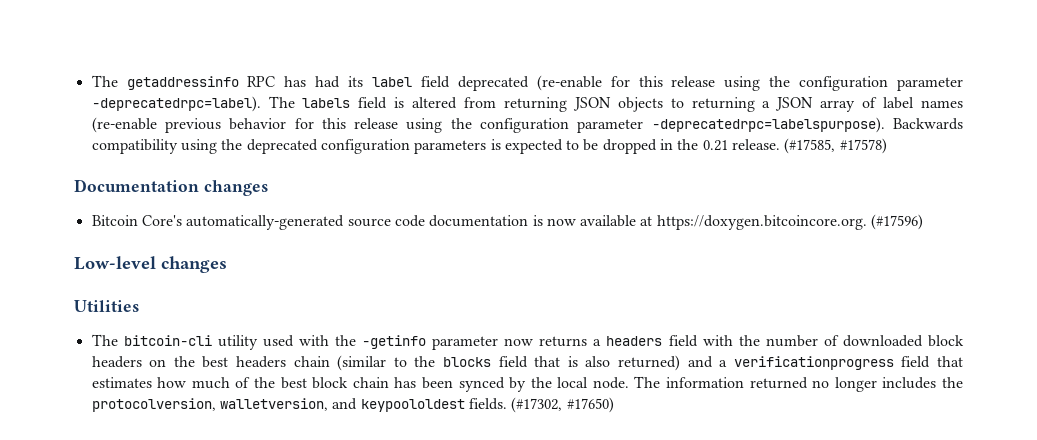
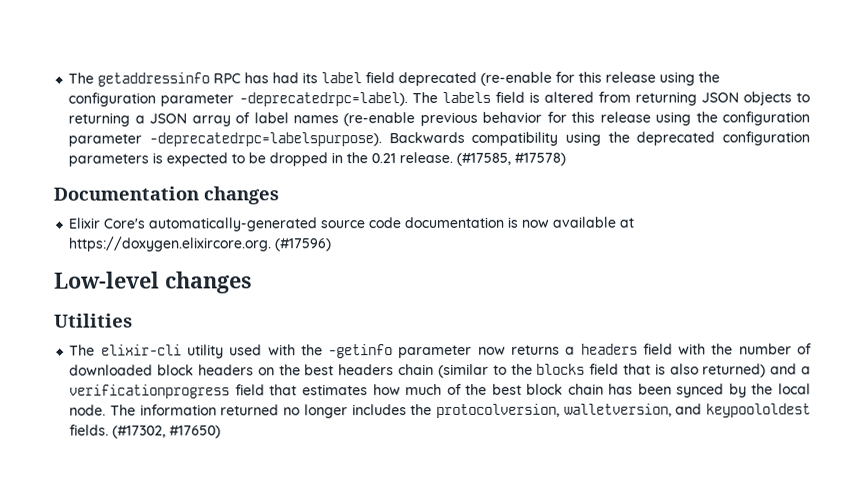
- Bitcoin Core's automatically-generated source code documentation is now available at https://doxygen.bitcoincore.org. (#17596)
+ Elixir Core's automatically-generated source code documentation is now available at https://doxygen.elixircore.org. (#17596)
- The bitcoin-cli utility used with the -getinfo parameter now returns a headers field with the number of downloaded block headers on the best headers chain (similar to the blocks field that is also returned) and a verificationprogress field that estimates how much of the best block chain has been synced by the local node.
+ The elixir-cli utility used with the -getinfo parameter now returns a headers field with the number of downloaded block headers on the best headers chain (similar to the blocks field that is also returned) and a verificationprogress field that estimates how much of the best block chain has been synced by the local node.

